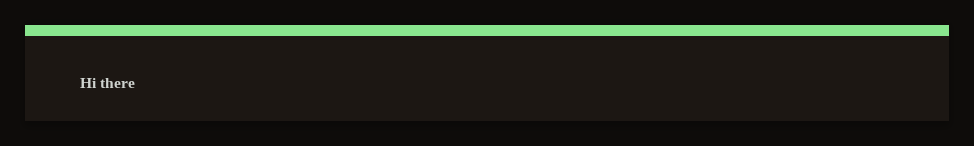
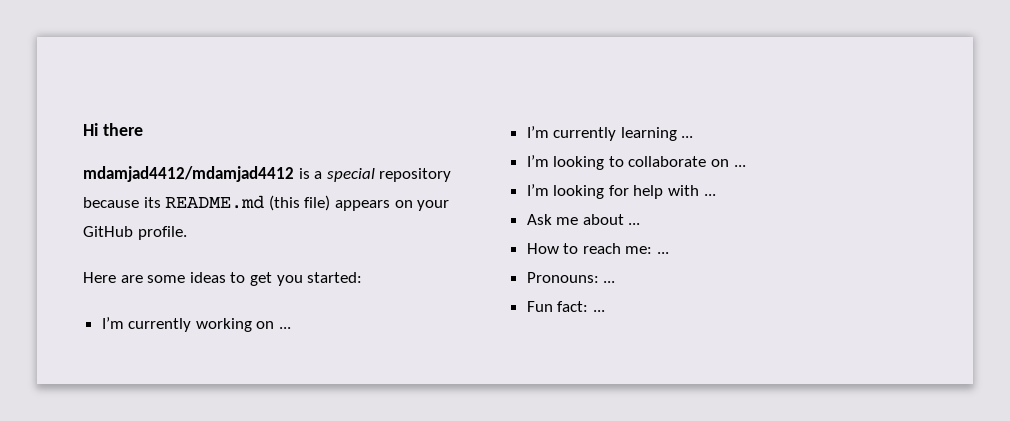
+ mdamjad4412/mdamjad4412 is a special repository because its README.md (this file) appears on your GitHub profile.
+ Here are some ideas to get you started:
+ I’m currently working on ...
+ I’m currently learning ...
+ I’m looking to collaborate on ...
+ I’m looking for help with ...
+ Ask me about ...
+ How to reach me: ...
+ Pronouns: ...
+ Fun fact: ...

